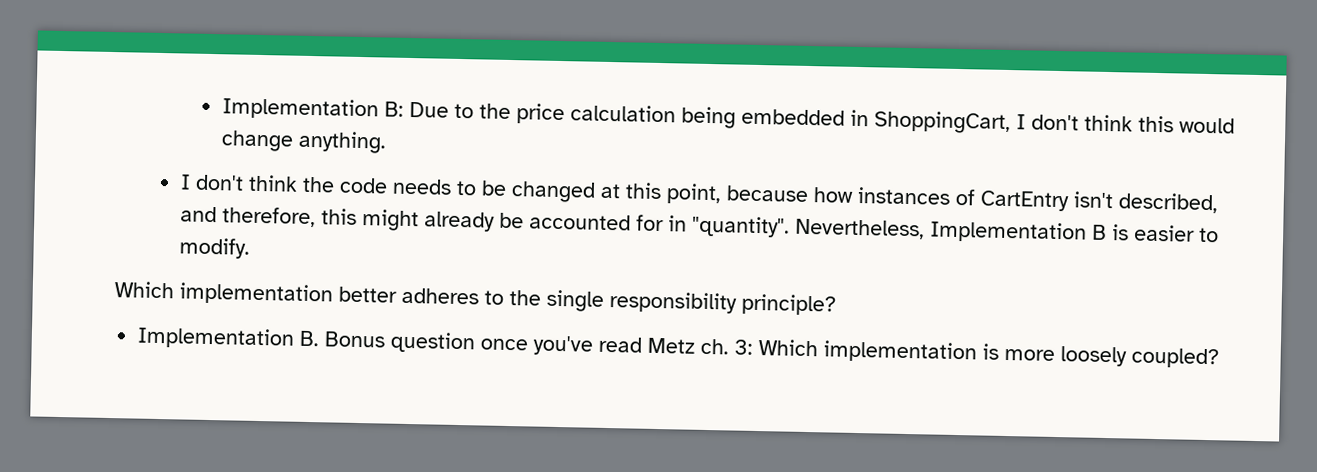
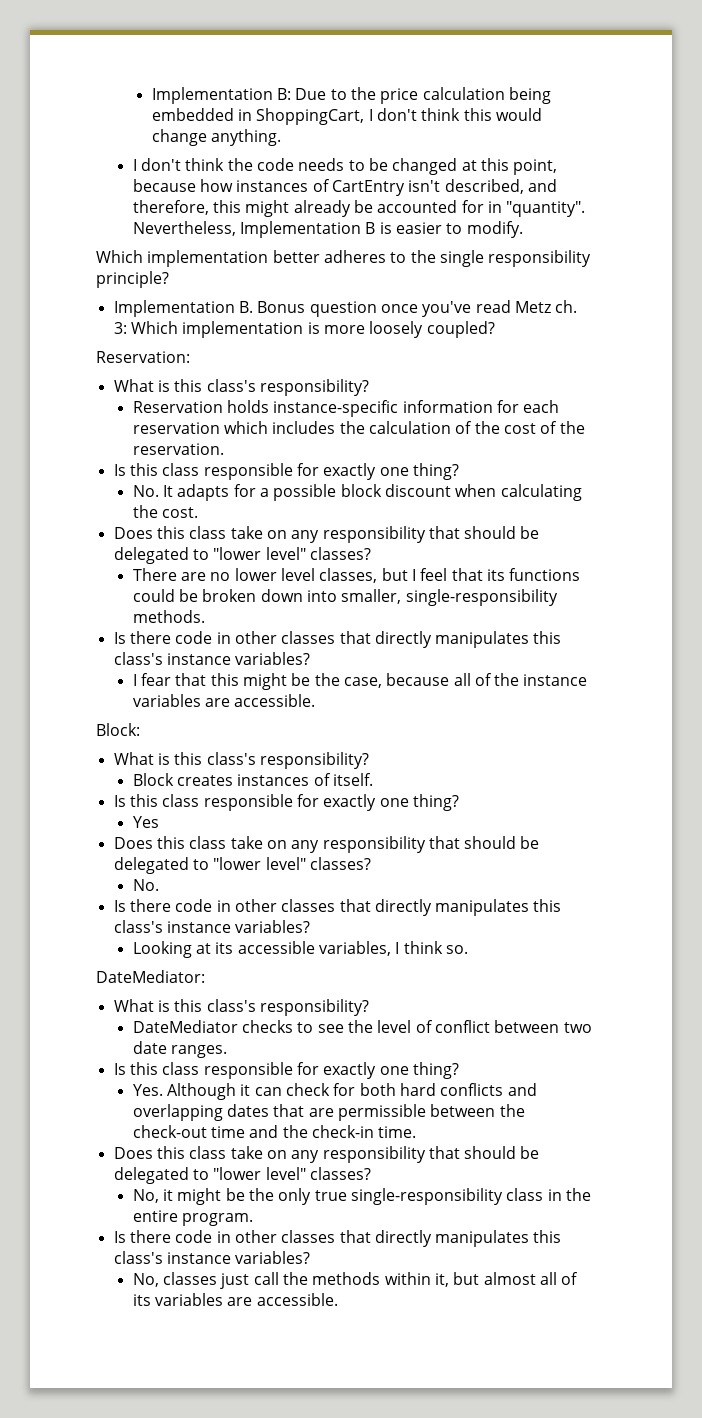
+ Reservation:
+ What is this class's responsibility?
+ Reservation holds instance-specific information for each reservation which includes the calculation of the cost of the reservation.
+ Is this class responsible for exactly one thing?
+ No. It adapts for a possible block discount when calculating the cost.
+ Does this class take on any responsibility that should be delegated to "lower level" classes?
+ There are no lower level classes, but I feel that its functions could be broken down into smaller, single-responsibility methods.
+ Is there code in other classes that directly manipulates this class's instance variables?
+ I fear that this might be the case, because all of the instance variables are accessible.
+ Block:
+ What is this class's responsibility?
+ Block creates instances of itself.
+ Is this class responsible for exactly one thing?
+ Yes
+ Does this class take on any responsibility that should be delegated to "lower level" classes?
+ No.
+ Is there code in other classes that directly manipulates this class's instance variables?
+ Looking at its accessible variables, I think so.
+ DateMediator:
+ What is this class's responsibility?
+ DateMediator checks to see the level of conflict between two date ranges.
+ Is this class responsible for exactly one thing?
+ Yes. Although it can check for both hard conflicts and overlapping dates that are permissible between the check-out time and the check-in time.
+ Does this class take on any responsibility that should be delegated to "lower level" classes?
+ No, it might be the only true single-responsibility class in the entire program.
+ Is there code in other classes that directly manipulates this class's instance variables?
+ No, classes just call the methods within it, but almost all of its variables are accessible.

